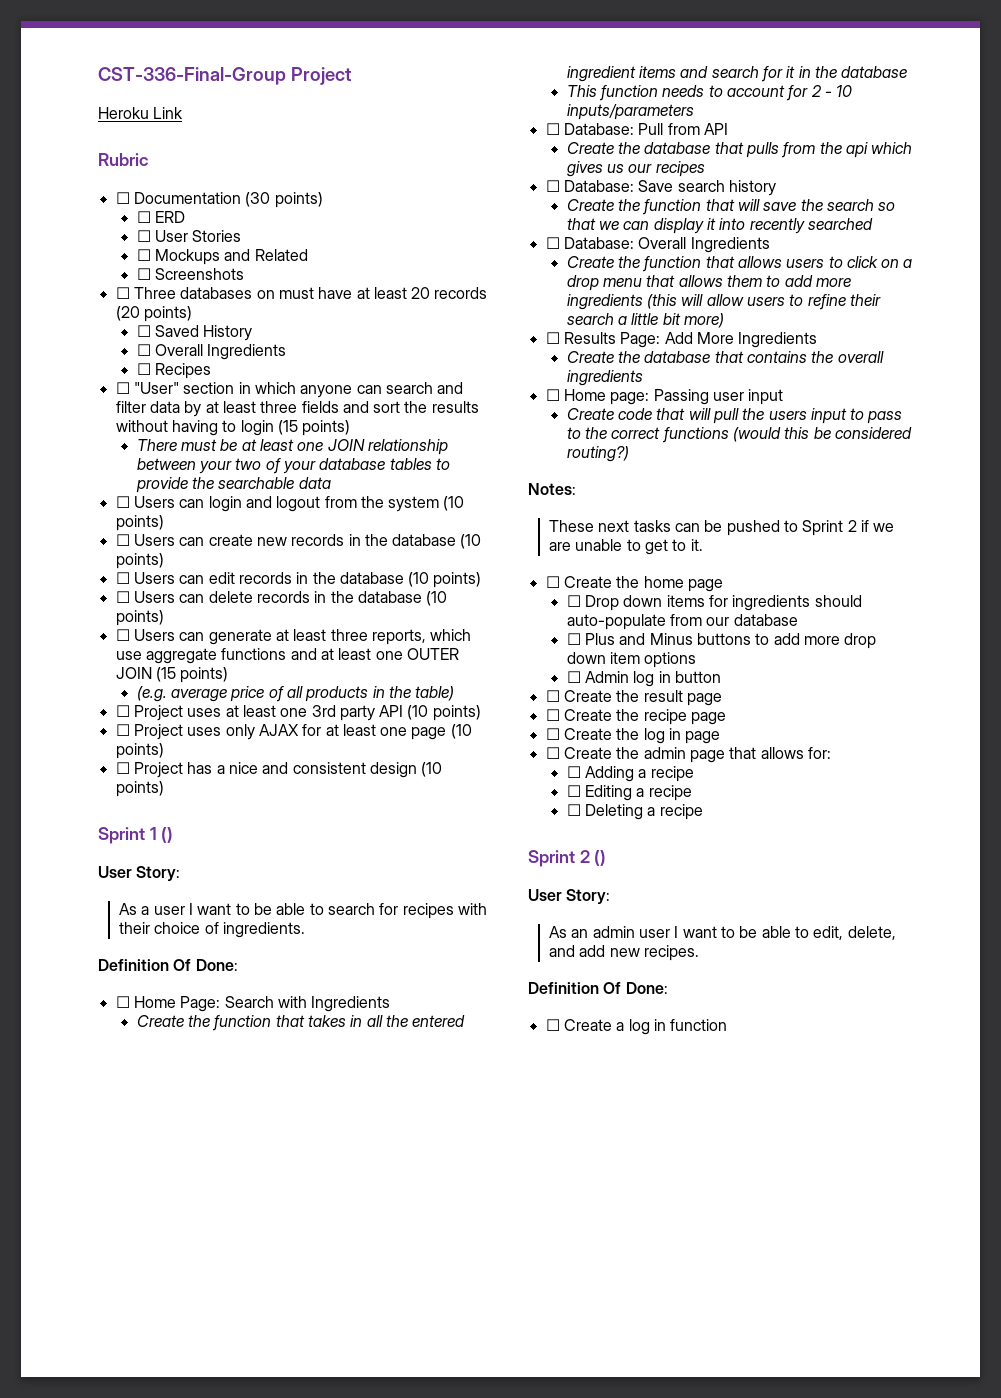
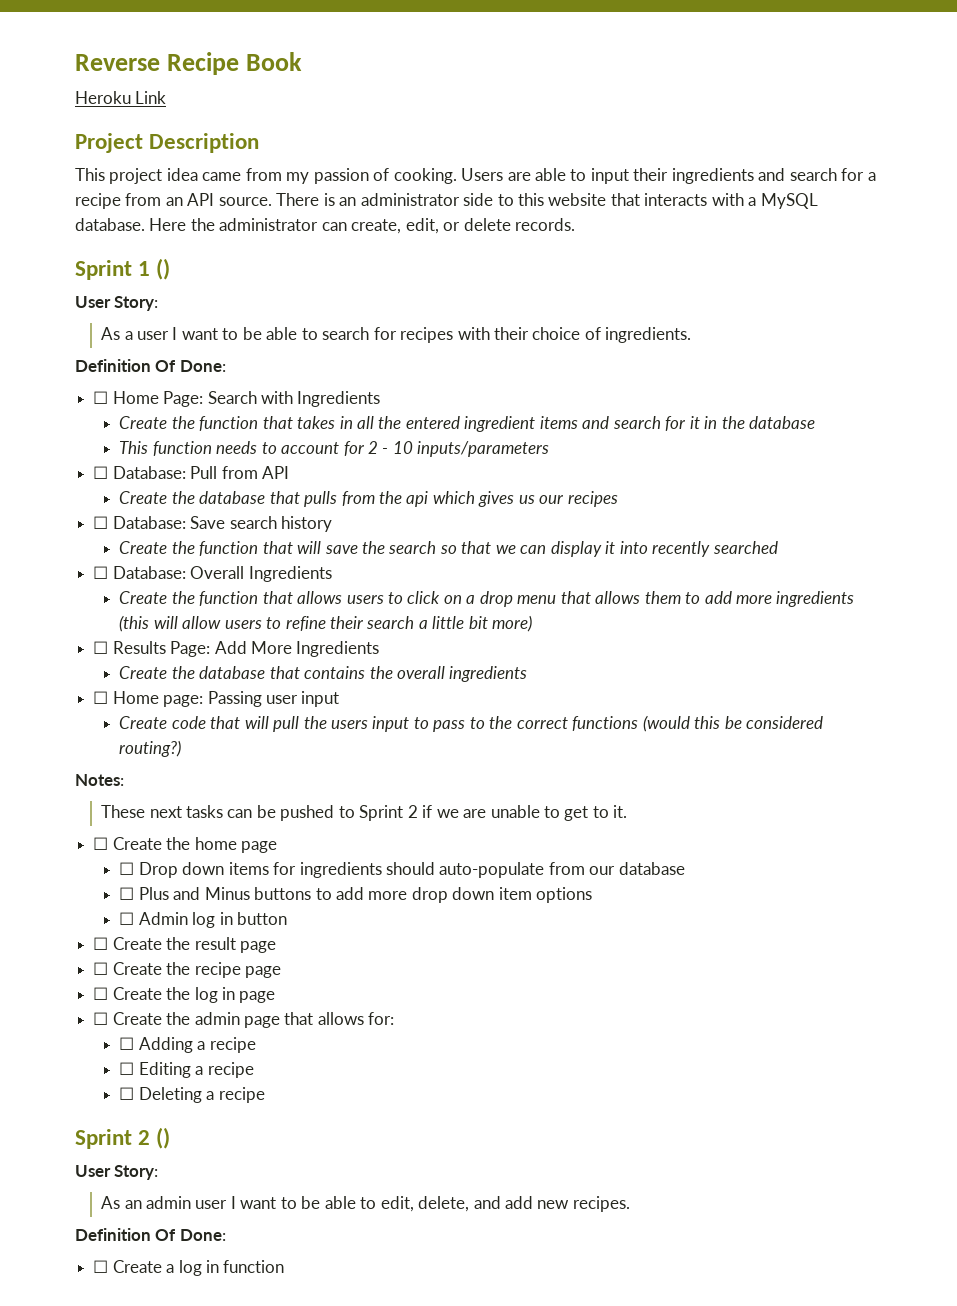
- CST-336-Final-Group Project
+ Reverse Recipe Book
- Rubric
- ☐ Documentation (30 points)
- ☐ ERD
- ☐ User Stories
- ☐ Mockups and Related
- ☐ Screenshots
- ☐ Three databases on must have at least 20 records (20 points)
- ☐ Saved History
- ☐ Overall Ingredients
- ☐ Recipes
- ☐ "User" section in which anyone can search and filter data by at least three fields and sort the results without having to login (15 points)
- There must be at least one JOIN relationship between your two of your database tables to provide the searchable data
- ☐ Users can login and logout from the system (10 points)
- ☐ Users can create new records in the database (10 points)
- ☐ Users can edit records in the database (10 points)
- ☐ Users can delete records in the database (10 points)
- ☐ Users can generate at least three reports, which use aggregate functions and at least one OUTER JOIN (15 points)
- (e.g. average price of all products in the table)
- ☐ Project uses at least one 3rd party API (10 points)
- ☐ Project uses only AJAX for at least one page (10 points)
- ☐ Project has a nice and consistent design (10 points)
+ Project Description
+ This project idea came from my passion of cooking. Users are able to input their ingredients and search for a recipe from an API source. There is an administrator side to this website that interacts with a MySQL database. Here the administrator can create, edit, or delete records.

